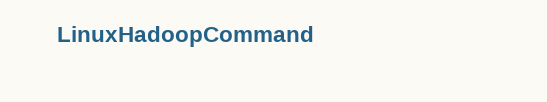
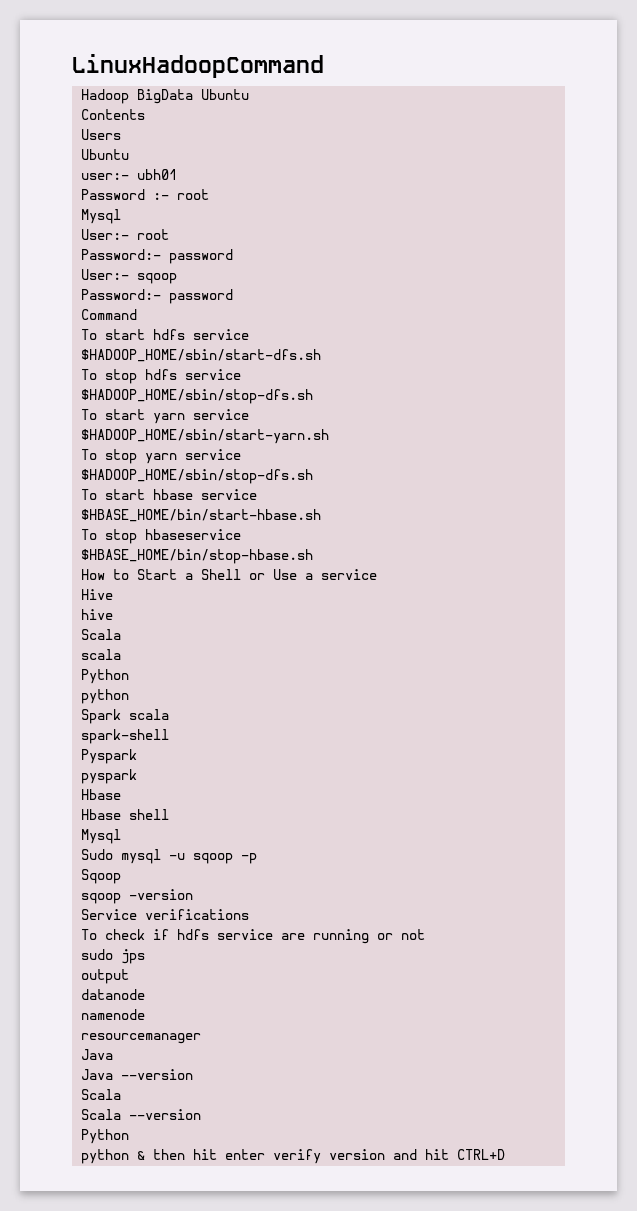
+ Hadoop BigData Ubuntu
+ Contents
+ Users
+ Ubuntu
+ user:- ubh01
+ Password :- root
+ Mysql
+ User:- root
+ Password:- password
+ User:- sqoop
+ Password:- password
+ Command
+ To start hdfs service
+ $HADOOP_HOME/sbin/start-dfs.sh
+ To stop hdfs service
+ $HADOOP_HOME/sbin/stop-dfs.sh
+ To start yarn service
+ $HADOOP_HOME/sbin/start-yarn.sh
+ To stop yarn service
+ $HADOOP_HOME/sbin/stop-dfs.sh
+ To start hbase service
+ $HBASE_HOME/bin/start-hbase.sh
+ To stop hbaseservice
+ $HBASE_HOME/bin/stop-hbase.sh
+ How to Start a Shell or Use a service
+ Hive
+ hive
+ Scala
+ scala
+ Python
+ python
+ Spark scala
+ spark-shell
+ Pyspark
+ pyspark
+ Hbase
+ Hbase shell
+ Mysql
+ Sudo mysql -u sqoop -p
+ Sqoop
+ sqoop -version
+ Service verifications
+ To check if hdfs service are running or not
+ sudo jps
+ output
+ datanode
+ namenode
+ resourcemanager
+ Java
+ Java --version
+ Scala
+ Scala --version
+ Python
+ python & then hit enter verify version and hit CTRL+D

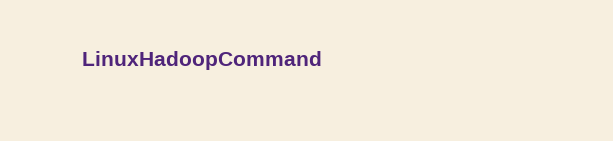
- Hadoop BigData Ubuntu
- Contents
- Users
- Ubuntu
- user:- ubh01
- Password :- root
- Mysql
- User:- root
- Password:- password
- User:- sqoop
- Password:- password
- Command
- To start hdfs service
- $HADOOP_HOME/sbin/start-dfs.sh
- To stop hdfs service
- $HADOOP_HOME/sbin/stop-dfs.sh
- To start yarn service
- $HADOOP_HOME/sbin/start-yarn.sh
- To stop yarn service
- $HADOOP_HOME/sbin/stop-dfs.sh
- To start hbase service
- $HBASE_HOME/bin/start-hbase.sh
- To stop hbaseservice
- $HBASE_HOME/bin/stop-hbase.sh
- How to Start a Shell or Use a service
- Hive
- hive
- Scala
- scala
- Python
- python
- Spark scala
- spark-shell
- Pyspark
- pyspark
- Hbase
- Hbase shell
- Mysql
- Sudo mysql -u sqoop -p
- Sqoop
- sqoop -version
- Service verifications
- To check if hdfs service are running or not
- sudo jps
- output
- datanode
- namenode
- resourcemanager
- Java
- Java --version
- Scala
- Scala --version
- Python
- python & then hit enter verify version and hit CTRL+D

